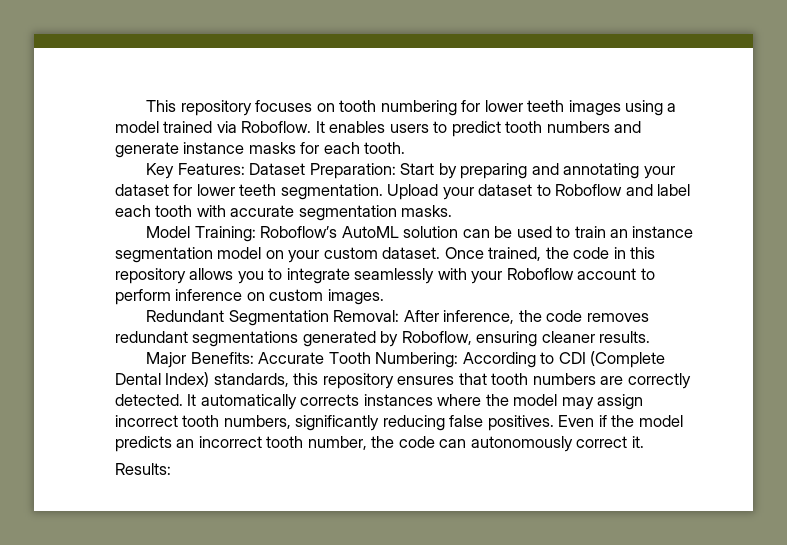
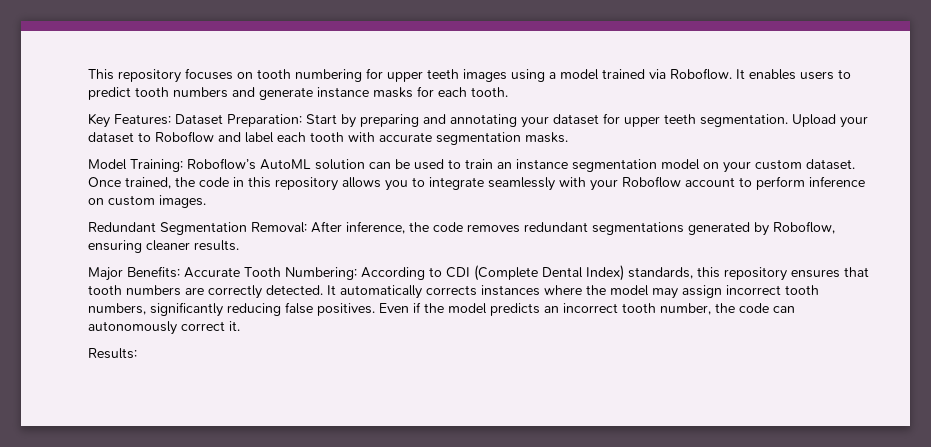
- This repository focuses on tooth numbering for lower teeth images using a model trained via Roboflow.
+ This repository focuses on tooth numbering for upper teeth images using a model trained via Roboflow.
- Key Features: Dataset Preparation: Start by preparing and annotating your dataset for lower teeth segmentation.
+ Key Features: Dataset Preparation: Start by preparing and annotating your dataset for upper teeth segmentation.

